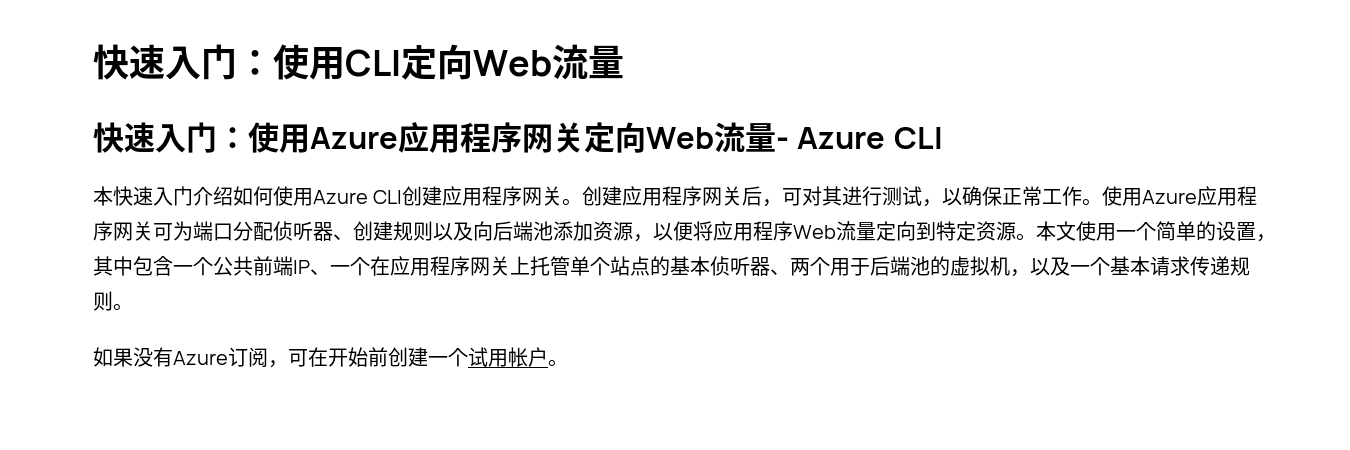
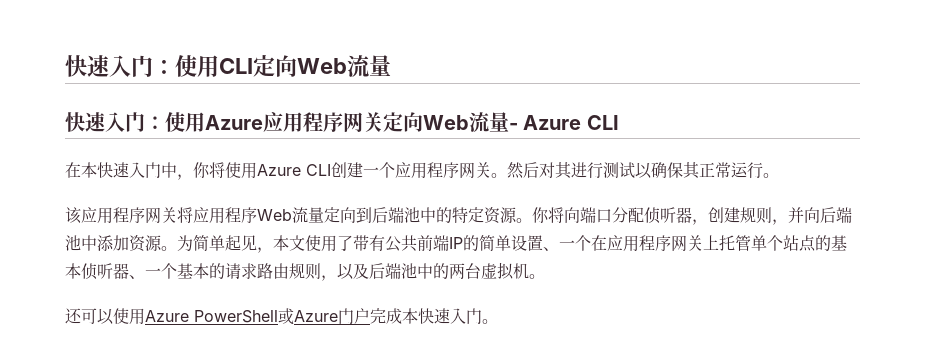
- 本快速入门介绍如何使用Azure CLI创建应用程序网关。
+ 在本快速入门中，你将使用Azure CLI创建一个应用程序网关。
- 创建应用程序网关后，可对其进行测试，以确保正常工作。使用Azure应用程序网关可为端口分配侦听器、创建规则以及向后端池添加资源，以便将应用程序Web流量定向到特定资源。本文使用一个简单的设置，其中包含一个公共前端IP、一个在应用程序网关上托管单个站点的基本侦听器、两个用于后端池的虚拟机，以及一个基本请求传递规则。
- 如果没有Azure订阅，可在开始前创建一个试用帐户。
+ 然后对其进行测试以确保其正常运行。
+ 该应用程序网关将应用程序Web流量定向到后端池中的特定资源。你将向端口分配侦听器，创建规则，并向后端池中添加资源。为简单起见，本文使用了带有公共前端IP的简单设置、一个在应用程序网关上托管单个站点的基本侦听器、一个基本的请求路由规则，以及后端池中的两台虚拟机。
+ 还可以使用Azure PowerShell或Azure门户完成本快速入门。

